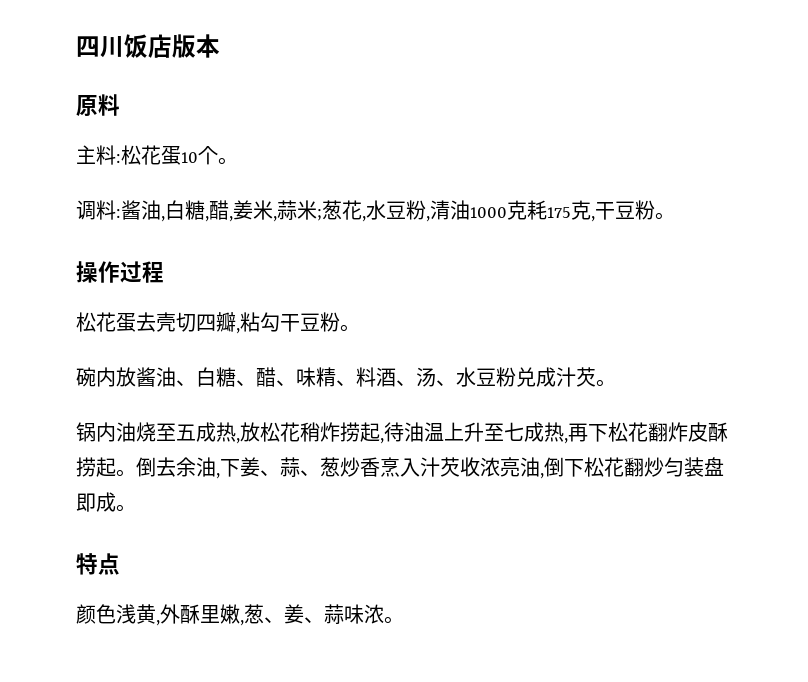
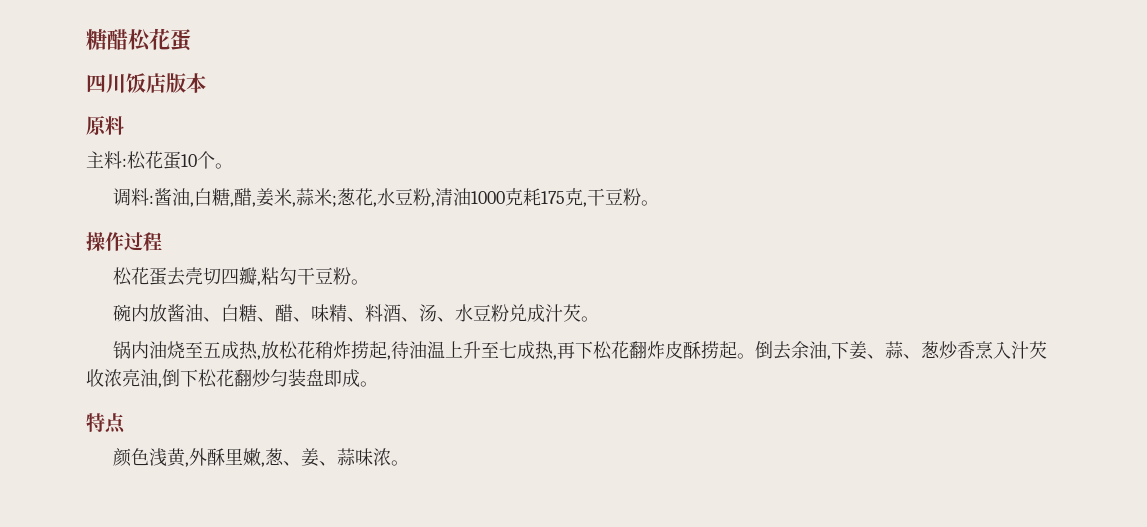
+ 糖醋松花蛋

